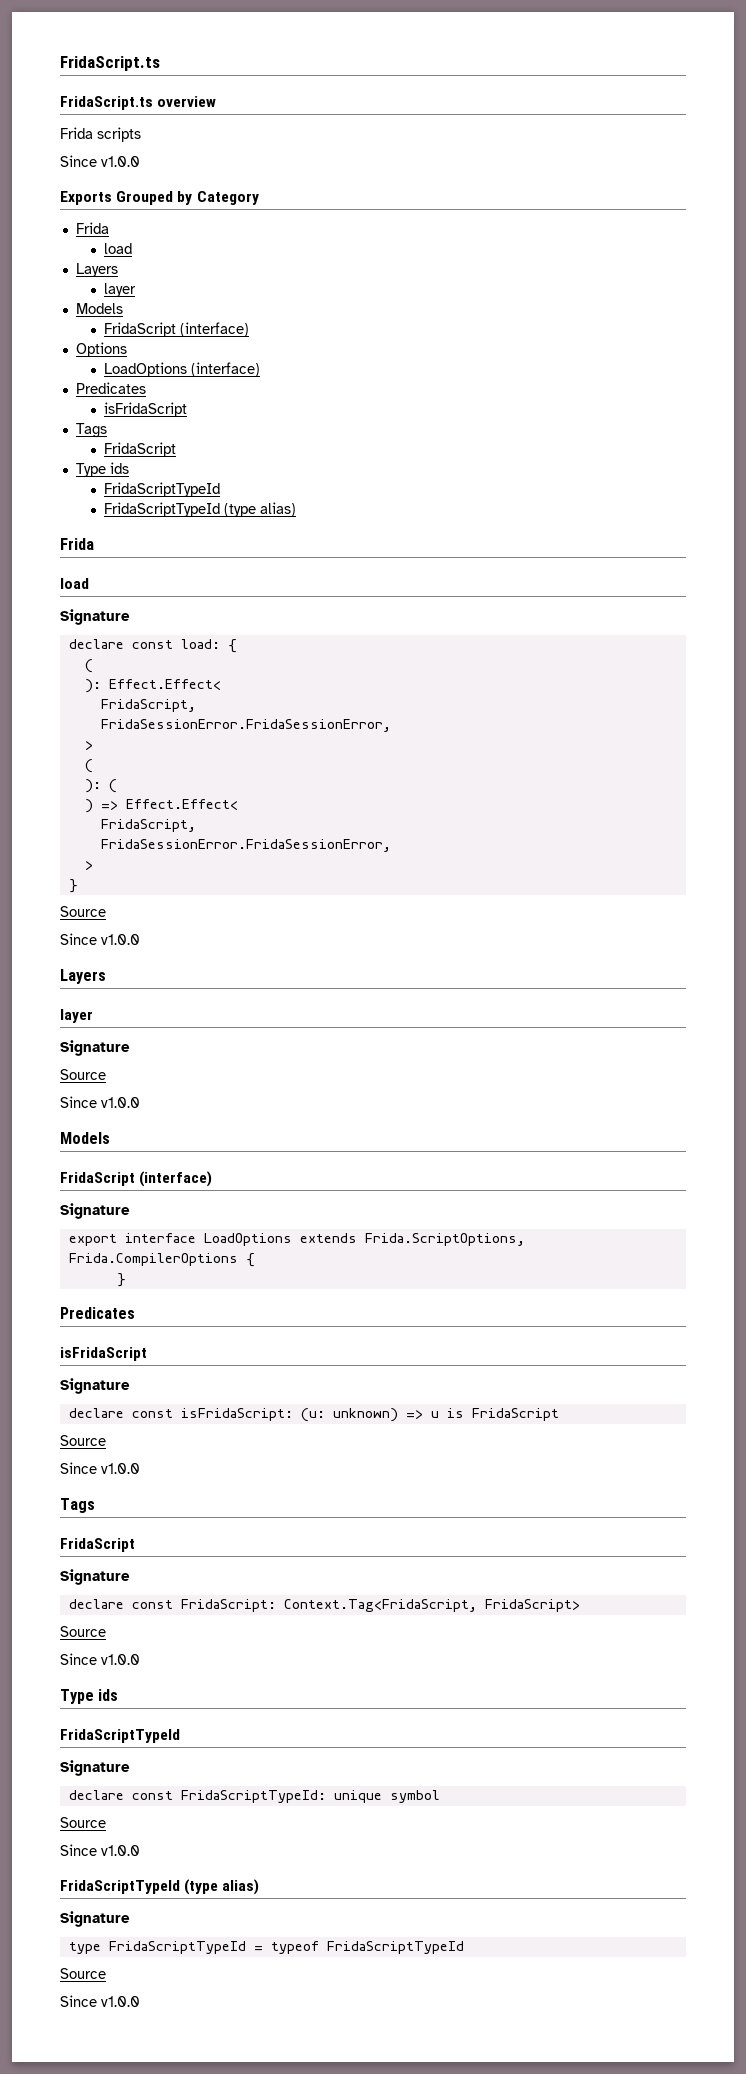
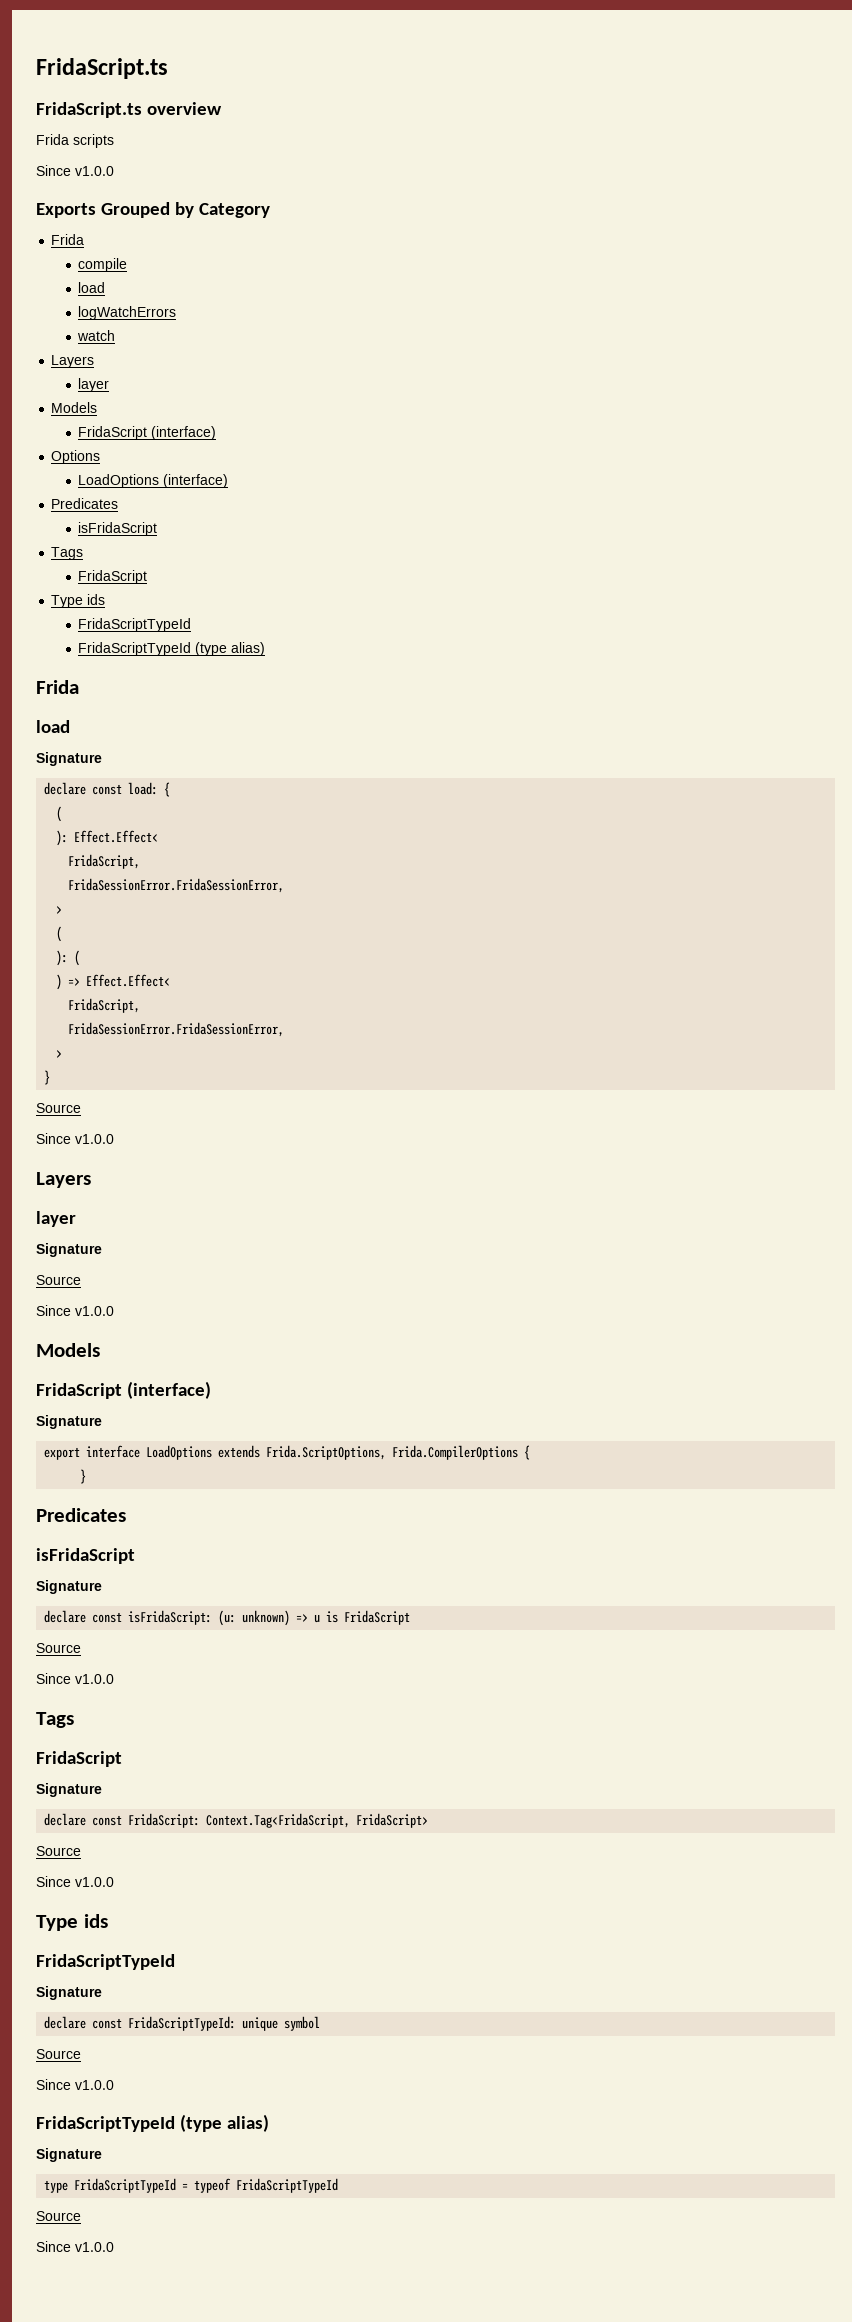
  Exports Grouped by Category
  Frida
+ compile
  load
+ logWatchErrors
+ watch

